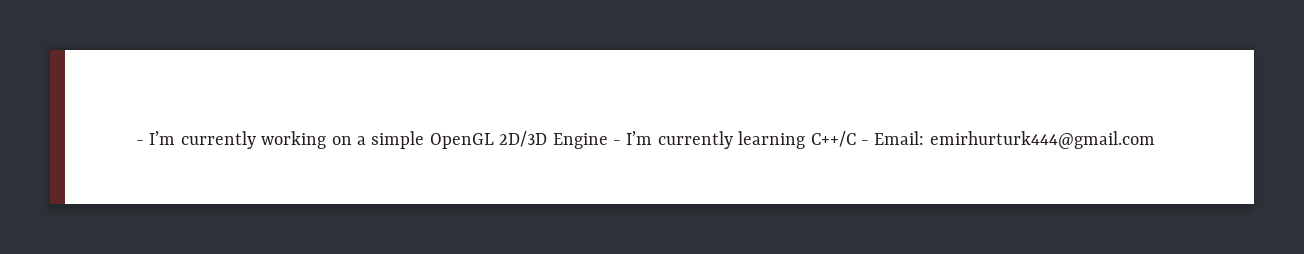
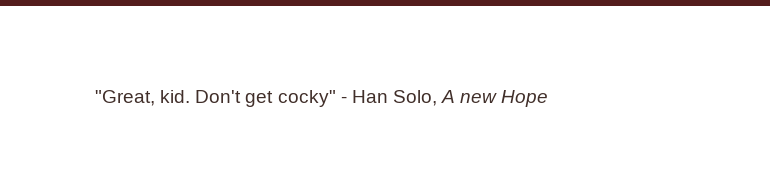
- - I’m currently working on a simple OpenGL 2D/3D Engine - I’m currently learning C++/C - Email: emirhurturk444@gmail.com
+ "Great, kid. Don't get cocky" - Han Solo, A new Hope

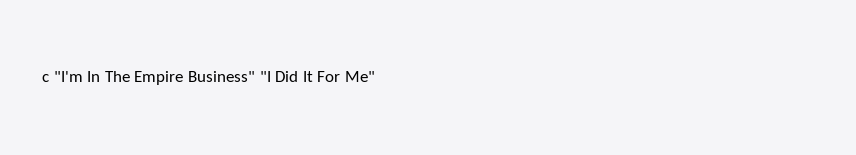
- "Great, kid. Don't get cocky" - Han Solo, A new Hope
+ c "I'm In The Empire Business" "I Did It For Me"

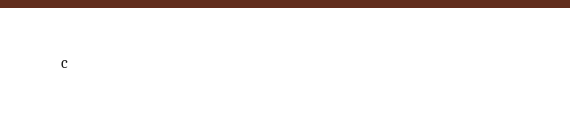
- c "I'm In The Empire Business" "I Did It For Me"
+ c

